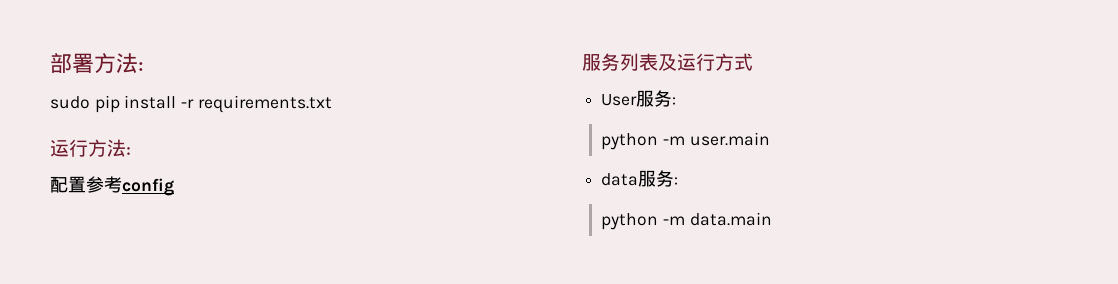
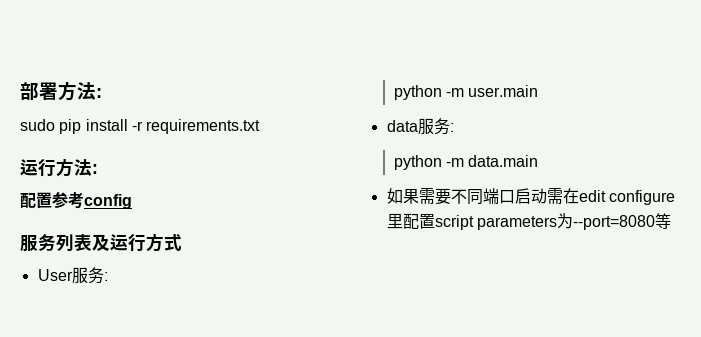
+ 如果需要不同端口启动需在edit configure里配置script parameters为--port=8080等

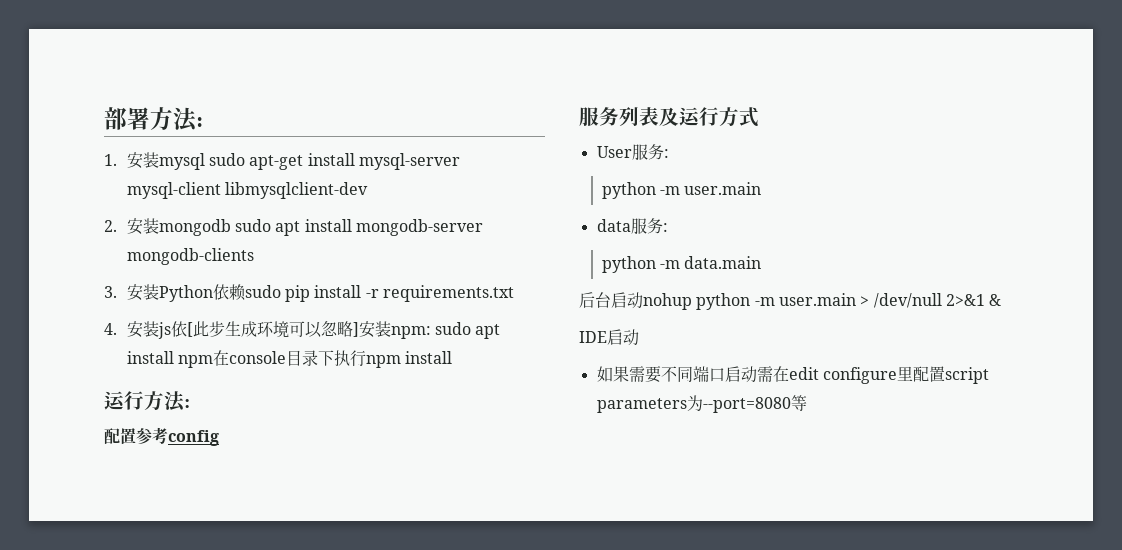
- sudo pip install -r requirements.txt
+ 1.安装mysql sudo apt-get install mysql-server mysql-client libmysqlclient-dev
+ 2.安装mongodb sudo apt install mongodb-server mongodb-clients
+ 3.安装Python依赖sudo pip install -r requirements.txt
+ 4.安装js依[此步生成环境可以忽略]安装npm: sudo apt install npm在console目录下执行npm install
+ 后台启动nohup python -m user.main > /dev/null 2>&1 &
+ IDE启动

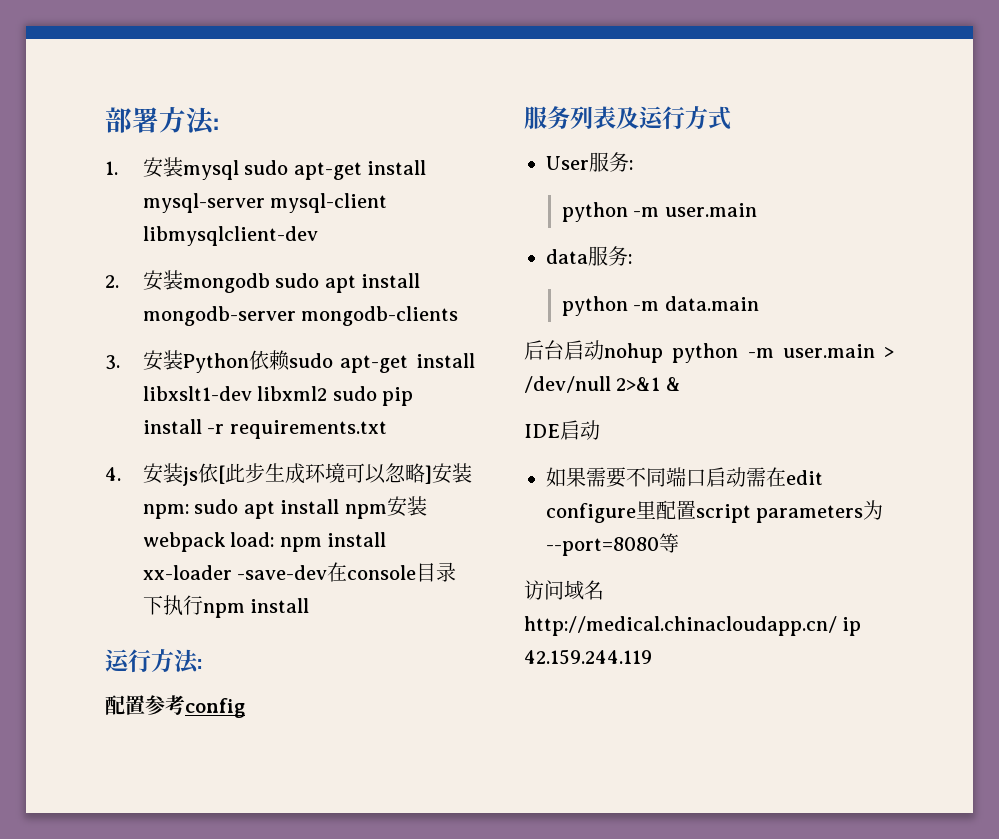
- 3.安装Python依赖sudo pip install -r requirements.txt
+ 3.安装Python依赖sudo apt-get install libxslt1-dev libxml2 sudo pip install -r requirements.txt
- 4.安装js依[此步生成环境可以忽略]安装npm: sudo apt install npm在console目录下执行npm install
+ 4.安装js依[此步生成环境可以忽略]安装npm: sudo apt install npm安装webpack load: npm install xx-loader -save-dev在console目录下执行npm install
+ 访问域名http://medical.chinacloudapp.cn/ ip 42.159.244.119

